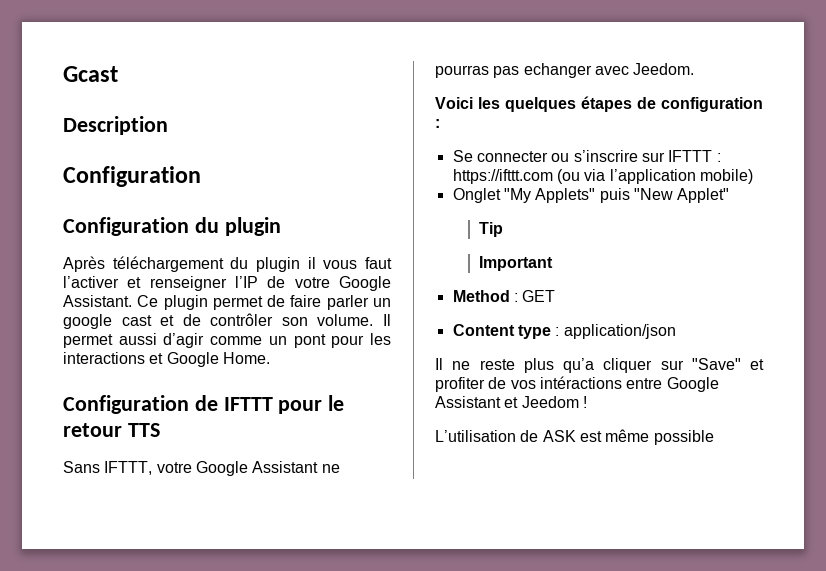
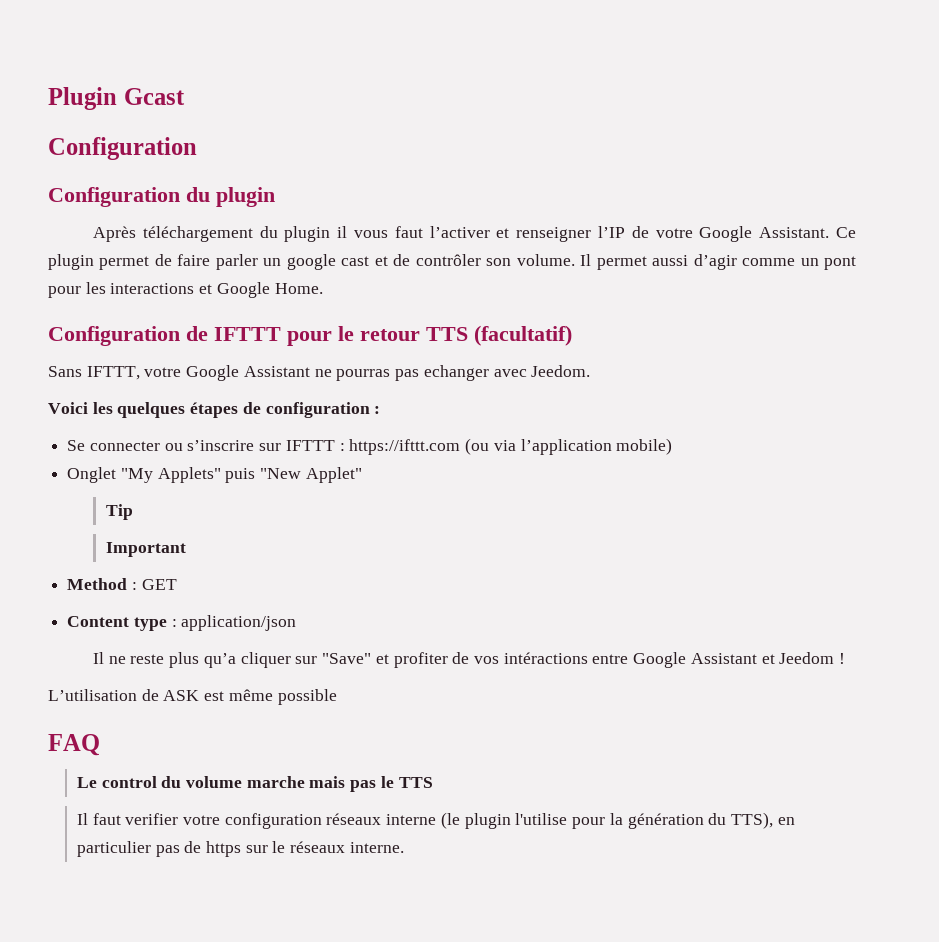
- Gcast
+ Plugin Gcast
- Description
- Configuration de IFTTT pour le retour TTS
+ Configuration de IFTTT pour le retour TTS (facultatif)
+ FAQ
+ Le control du volume marche mais pas le TTS
+ Il faut verifier votre configuration réseaux interne (le plugin l'utilise pour la génération du TTS), en particulier pas de https sur le réseaux interne.

